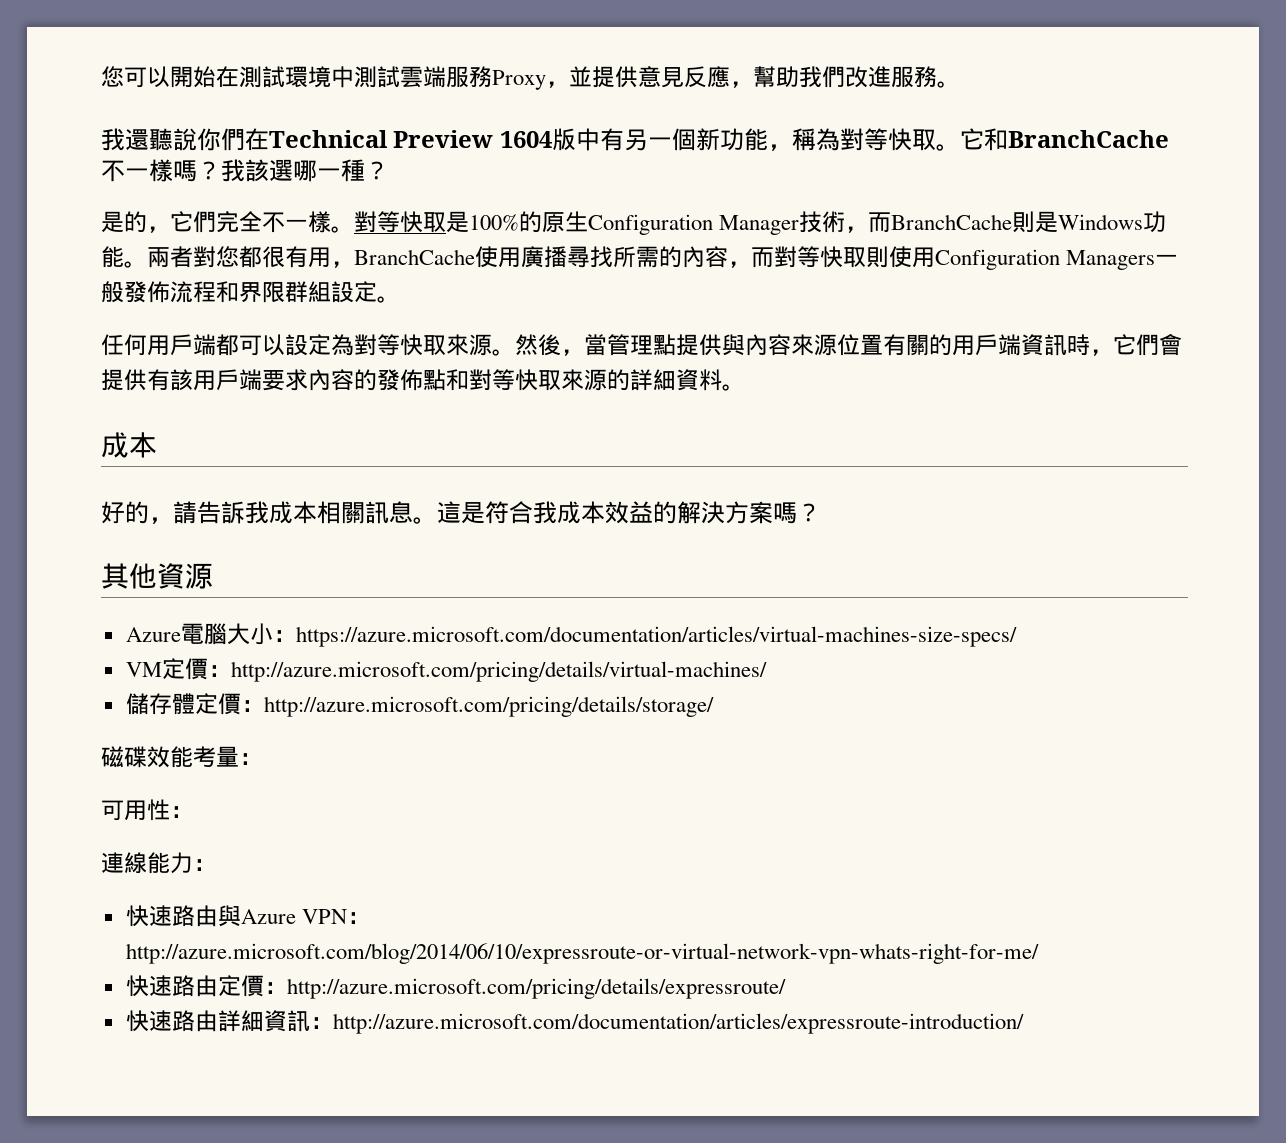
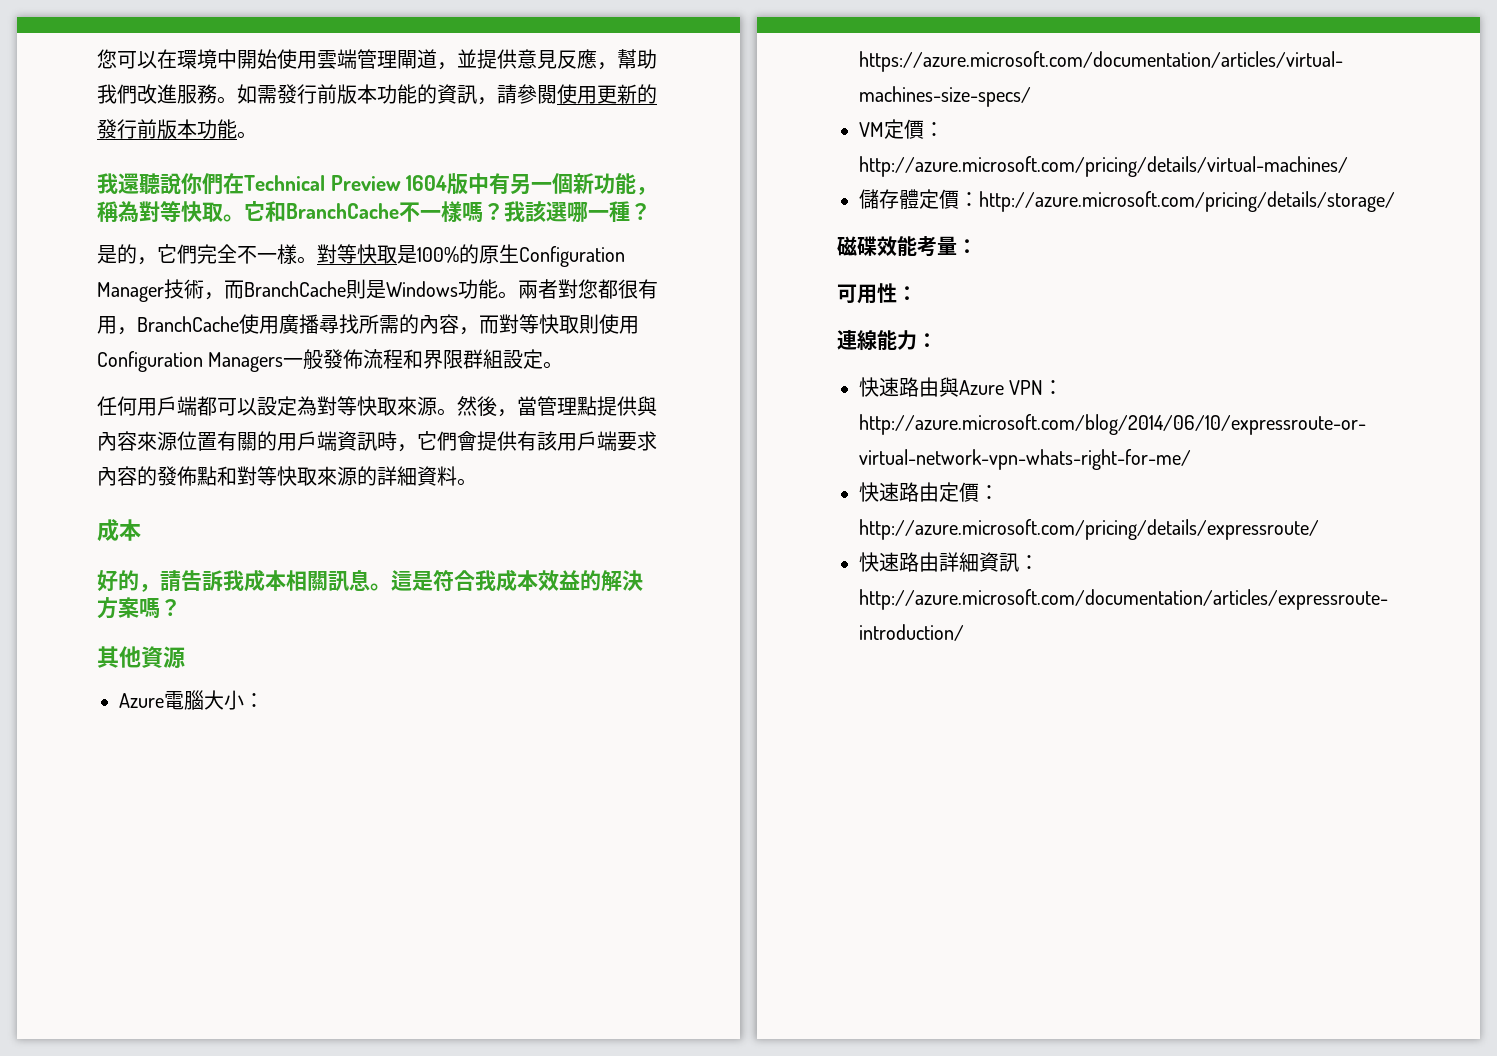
- 您可以開始在測試環境中測試雲端服務Proxy，並提供意見反應，幫助我們改進服務。
+ 您可以在環境中開始使用雲端管理閘道，並提供意見反應，幫助我們改進服務。如需發行前版本功能的資訊，請參閱使用更新的發行前版本功能。

